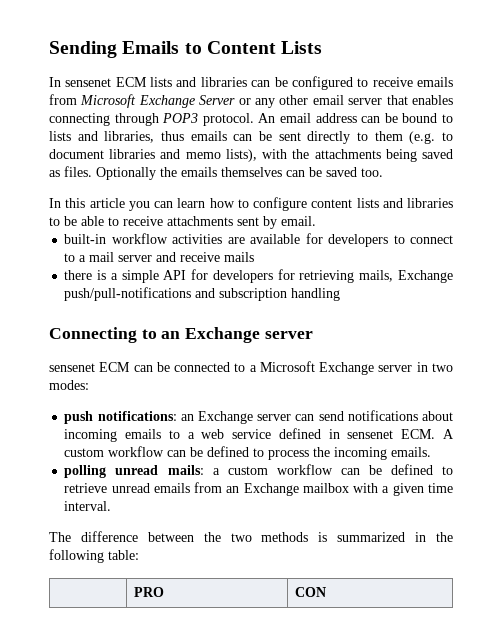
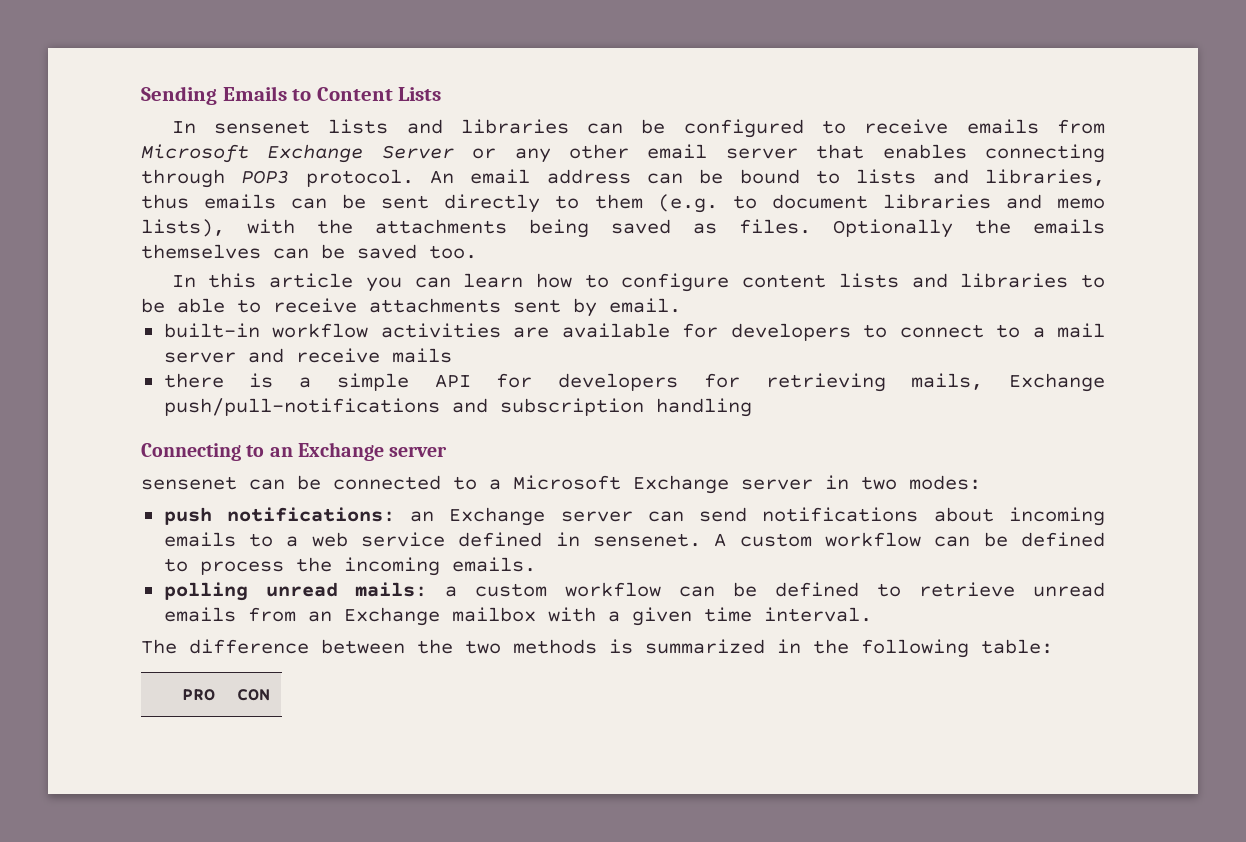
- In sensenet ECM lists and libraries can be configured to receive emails from Microsoft Exchange Server or any other email server that enables connecting through POP3 protocol.
+ In sensenet lists and libraries can be configured to receive emails from Microsoft Exchange Server or any other email server that enables connecting through POP3 protocol.
- sensenet ECM can be connected to a Microsoft Exchange server in two modes:
+ sensenet can be connected to a Microsoft Exchange server in two modes:
- push notifications: an Exchange server can send notifications about incoming emails to a web service defined in sensenet ECM. A custom workflow can be defined to process the incoming emails.
+ push notifications: an Exchange server can send notifications about incoming emails to a web service defined in sensenet. A custom workflow can be defined to process the incoming emails.

